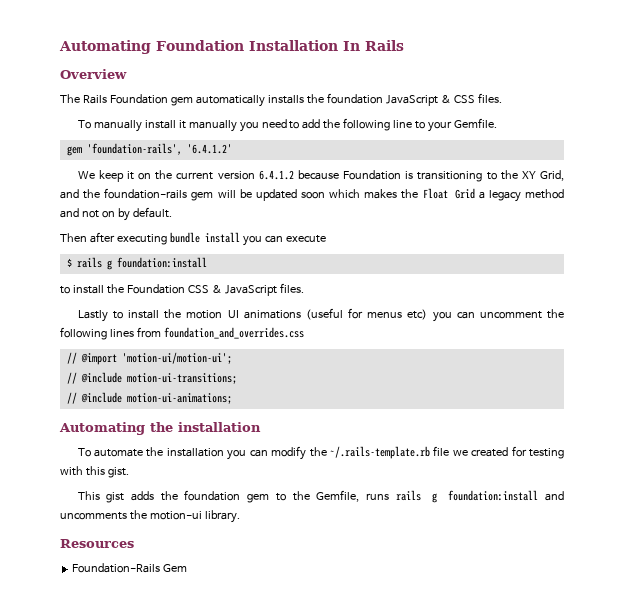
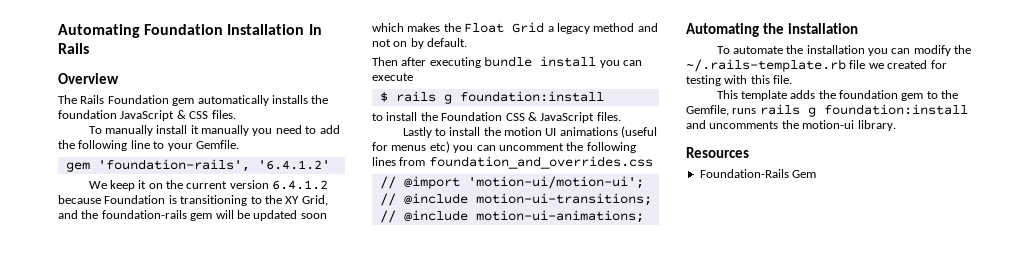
- To automate the installation you can modify the ~/.rails-template.rb file we created for testing with this gist.
+ To automate the installation you can modify the ~/.rails-template.rb file we created for testing with this file.
- This gist adds the foundation gem to the Gemfile, runs rails g foundation:install and uncomments the motion-ui library.
+ This template adds the foundation gem to the Gemfile, runs rails g foundation:install and uncomments the motion-ui library.

